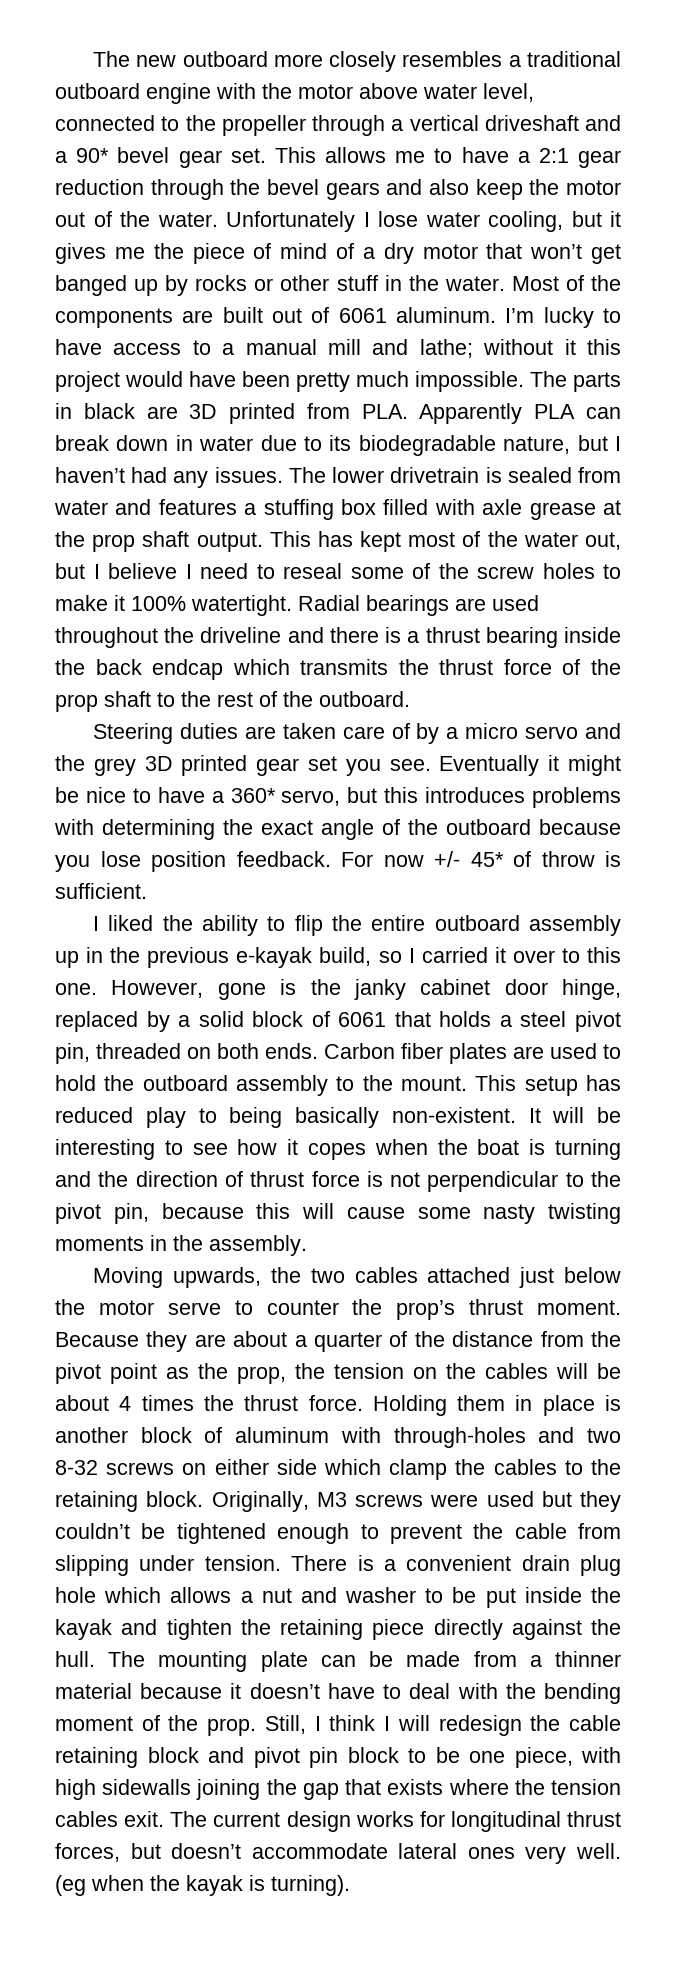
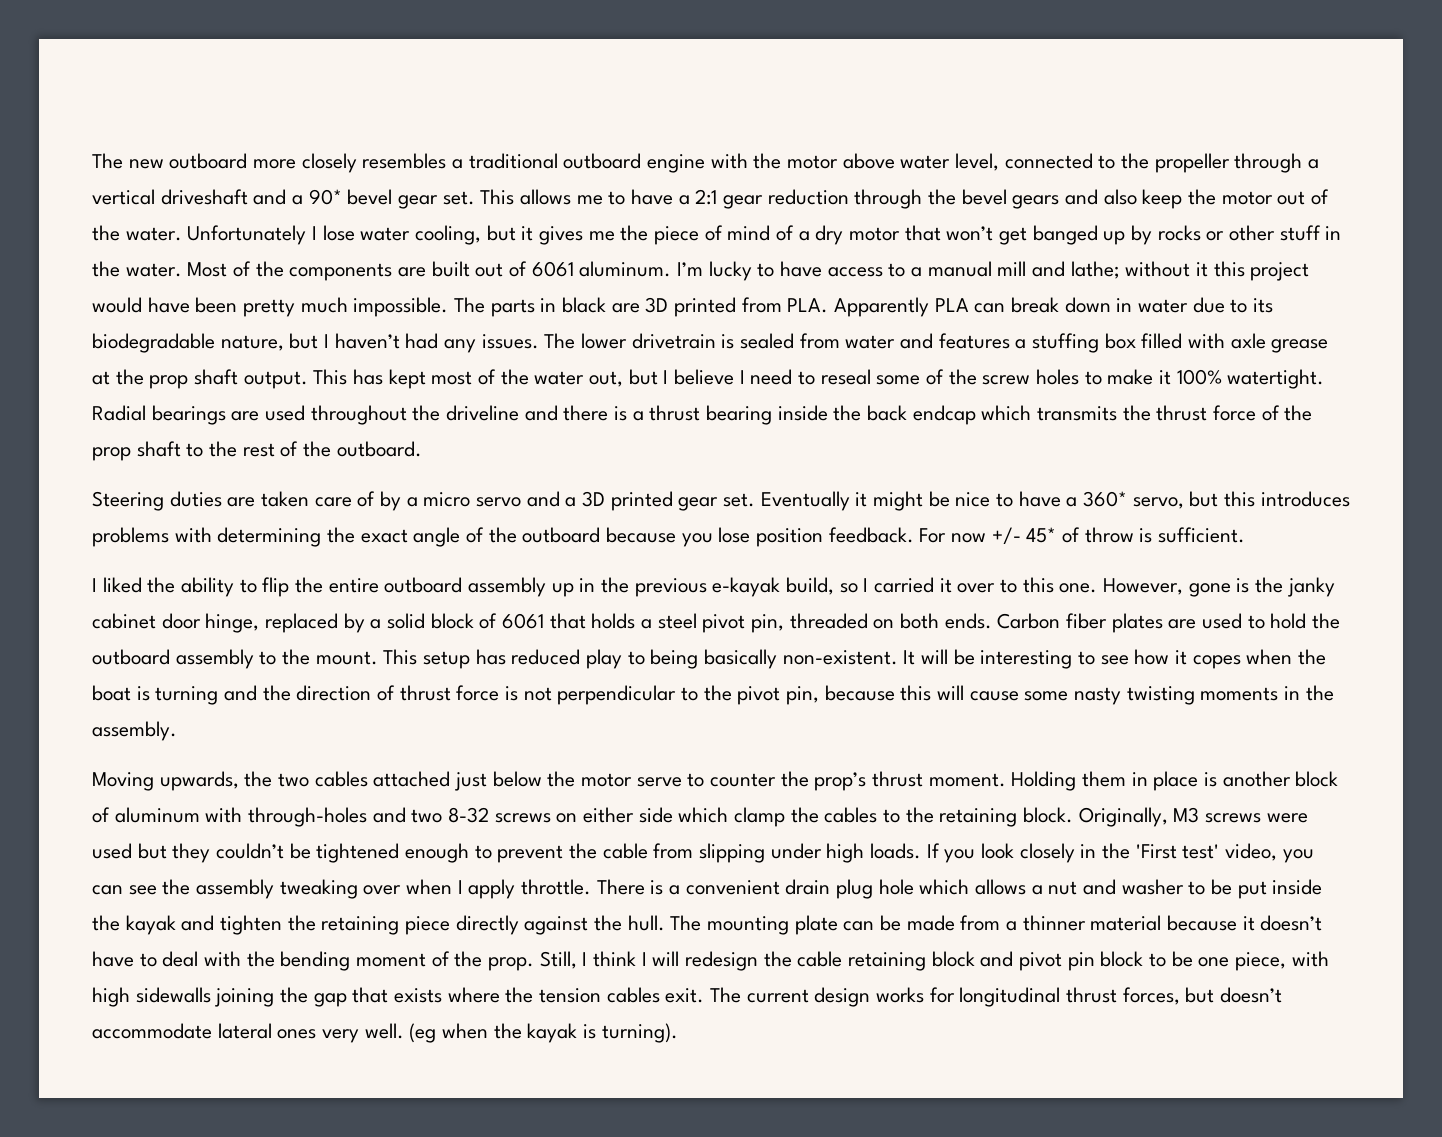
- Steering duties are taken care of by a micro servo and the grey 3D printed gear set you see.
+ Steering duties are taken care of by a micro servo and a 3D printed gear set.
- Because they are about a quarter of the distance from the pivot point as the prop, the tension on the cables will be about 4 times the thrust force.
- Originally, M3 screws were used but they couldn’t be tightened enough to prevent the cable from slipping under tension.
+ Originally, M3 screws were used but they couldn’t be tightened enough to prevent the cable from slipping under high loads. If you look closely in the 'First test' video, you can see the assembly tweaking over when I apply throttle.

